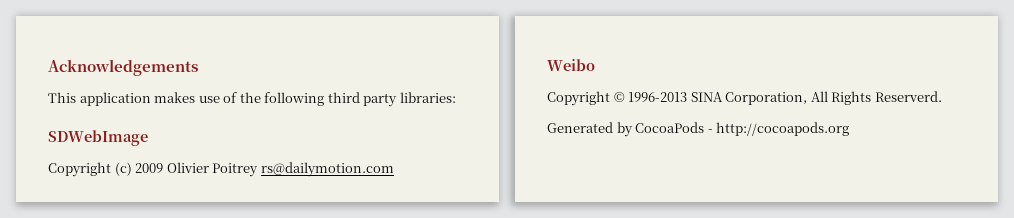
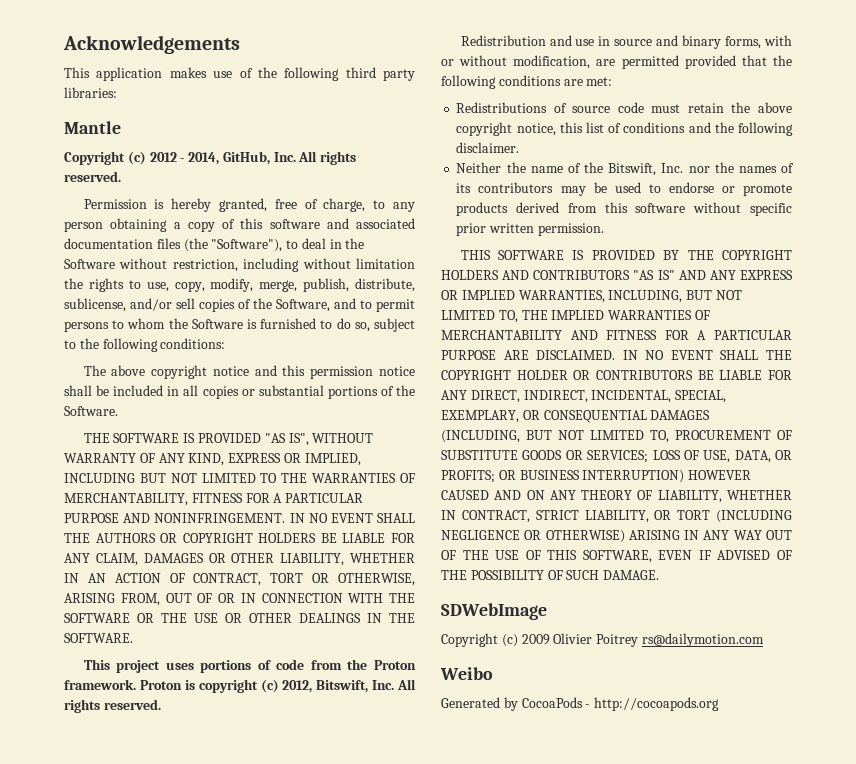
+ Mantle
+ Copyright (c) 2012 - 2014, GitHub, Inc. All rights reserved.
+ Permission is hereby granted, free of charge, to any person obtaining a copy of this software and associated documentation files (the "Software"), to deal in the Software without restriction, including without limitation the rights to use, copy, modify, merge, publish, distribute, sublicense, and/or sell copies of the Software, and to permit persons to whom the Software is furnished to do so, subject to the following conditions:
+ The above copyright notice and this permission notice shall be included in all copies or substantial portions of the Software.
+ THE SOFTWARE IS PROVIDED "AS IS", WITHOUT WARRANTY OF ANY KIND, EXPRESS OR IMPLIED, INCLUDING BUT NOT LIMITED TO THE WARRANTIES OF MERCHANTABILITY, FITNESS FOR A PARTICULAR PURPOSE AND NONINFRINGEMENT. IN NO EVENT SHALL THE AUTHORS OR COPYRIGHT HOLDERS BE LIABLE FOR ANY CLAIM, DAMAGES OR OTHER LIABILITY, WHETHER IN AN ACTION OF CONTRACT, TORT OR OTHERWISE, ARISING FROM, OUT OF OR IN CONNECTION WITH THE SOFTWARE OR THE USE OR OTHER DEALINGS IN THE SOFTWARE.
+ This project uses portions of code from the Proton framework. Proton is copyright (c) 2012, Bitswift, Inc. All rights reserved.
+ Redistribution and use in source and binary forms, with or without modification, are permitted provided that the following conditions are met:
+ Redistributions of source code must retain the above copyright notice, this list of conditions and the following disclaimer.
+ Neither the name of the Bitswift, Inc. nor the names of its contributors may be used to endorse or promote products derived from this software without specific prior written permission.
+ THIS SOFTWARE IS PROVIDED BY THE COPYRIGHT HOLDERS AND CONTRIBUTORS "AS IS" AND ANY EXPRESS OR IMPLIED WARRANTIES, INCLUDING, BUT NOT LIMITED TO, THE IMPLIED WARRANTIES OF MERCHANTABILITY AND FITNESS FOR A PARTICULAR PURPOSE ARE DISCLAIMED. IN NO EVENT SHALL THE COPYRIGHT HOLDER OR CONTRIBUTORS BE LIABLE FOR ANY DIRECT, INDIRECT, INCIDENTAL, SPECIAL, EXEMPLARY, OR CONSEQUENTIAL DAMAGES (INCLUDING, BUT NOT LIMITED TO, PROCUREMENT OF SUBSTITUTE GOODS OR SERVICES; LOSS OF USE, DATA, OR PROFITS; OR BUSINESS INTERRUPTION) HOWEVER CAUSED AND ON ANY THEORY OF LIABILITY, WHETHER IN CONTRACT, STRICT LIABILITY, OR TORT (INCLUDING NEGLIGENCE OR OTHERWISE) ARISING IN ANY WAY OUT OF THE USE OF THIS SOFTWARE, EVEN IF ADVISED OF THE POSSIBILITY OF SUCH DAMAGE.
- Copyright © 1996-2013 SINA Corporation, All Rights Reserverd.

